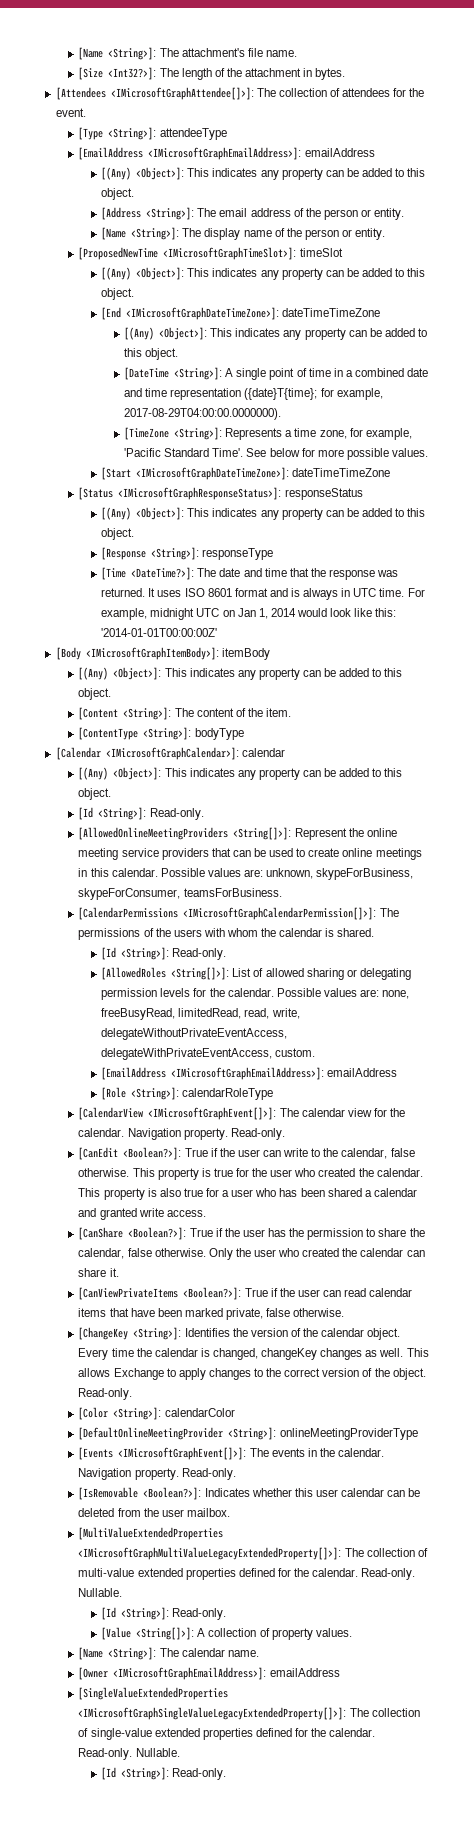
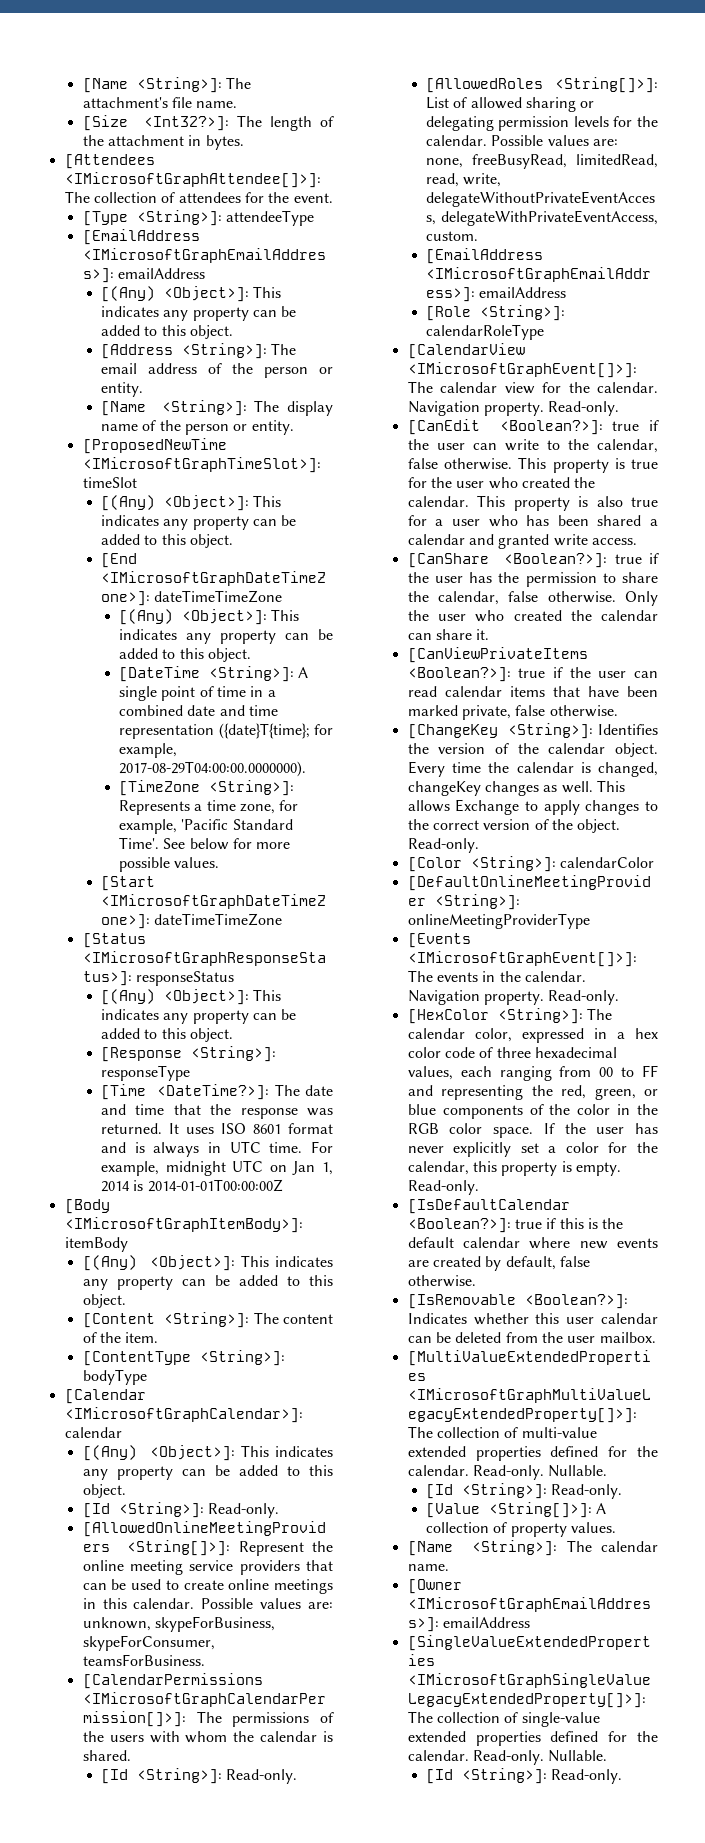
- For example, midnight UTC on Jan 1, 2014 would look like this: '2014-01-01T00:00:00Z'
+ For example, midnight UTC on Jan 1, 2014 is 2014-01-01T00:00:00Z
- [CanEdit <Boolean?>]: True if the user can write to the calendar, false otherwise.
+ [CanEdit <Boolean?>]: true if the user can write to the calendar, false otherwise.
- [CanShare <Boolean?>]: True if the user has the permission to share the calendar, false otherwise.
+ [CanShare <Boolean?>]: true if the user has the permission to share the calendar, false otherwise.
- [CanViewPrivateItems <Boolean?>]: True if the user can read calendar items that have been marked private, false otherwise.
+ [CanViewPrivateItems <Boolean?>]: true if the user can read calendar items that have been marked private, false otherwise.
+ [HexColor <String>]: The calendar color, expressed in a hex color code of three hexadecimal values, each ranging from 00 to FF and representing the red, green, or blue components of the color in the RGB color space. If the user has never explicitly set a color for the calendar, this property is empty. Read-only.
+ [IsDefaultCalendar <Boolean?>]: true if this is the default calendar where new events are created by default, false otherwise.

